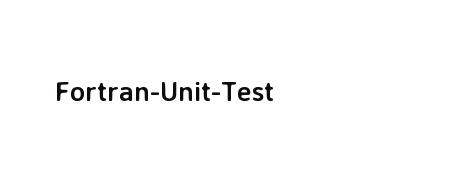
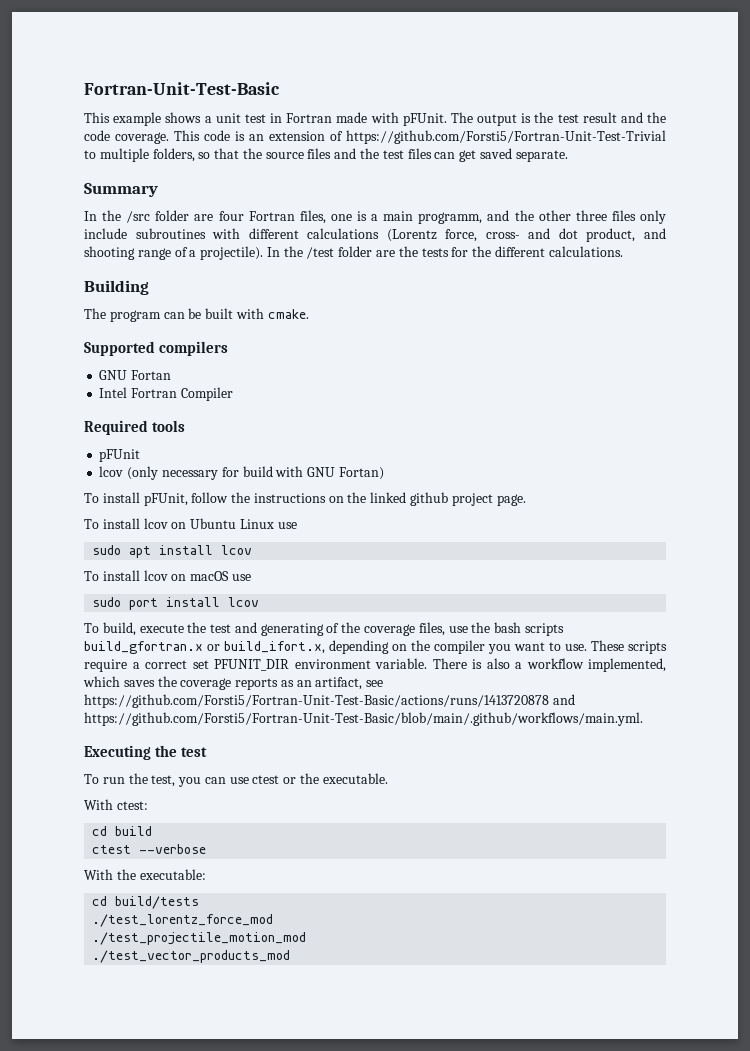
- Fortran-Unit-Test
+ Fortran-Unit-Test-Basic
+ This example shows a unit test in Fortran made with pFUnit. The output is the test result and the code coverage. This code is an extension of https://github.com/Forsti5/Fortran-Unit-Test-Trivial to multiple folders, so that the source files and the test files can get saved separate.
+ Summary
+ In the /src folder are four Fortran files, one is a main programm, and the other three files only include subroutines with different calculations (Lorentz force, cross- and dot product, and shooting range of a projectile). In the /test folder are the tests for the different calculations.
+ Building
+ The program can be built with cmake.
+ Supported compilers
+ GNU Fortan
+ Intel Fortran Compiler
+ Required tools
+ pFUnit
+ lcov (only necessary for build with GNU Fortan)
+ To install pFUnit, follow the instructions on the linked github project page.
+ To install lcov on Ubuntu Linux use
+ sudo apt install lcov
+ To install lcov on macOS use
+ sudo port install lcov
+ To build, execute the test and generating of the coverage files, use the bash scripts build_gfortran.x or build_ifort.x, depending on the compiler you want to use. These scripts require a correct set PFUNIT_DIR environment variable. There is also a workflow implemented, which saves the coverage reports as an artifact, see https://github.com/Forsti5/Fortran-Unit-Test-Basic/actions/runs/1413720878 and https://github.com/Forsti5/Fortran-Unit-Test-Basic/blob/main/.github/workflows/main.yml.
+ Executing the test
+ To run the test, you can use ctest or the executable.
+ With ctest:
+ cd build
+ ctest --verbose
+ With the executable:
+ cd build/tests
+ ./test_lorentz_force_mod
+ ./test_projectile_motion_mod
+ ./test_vector_products_mod

